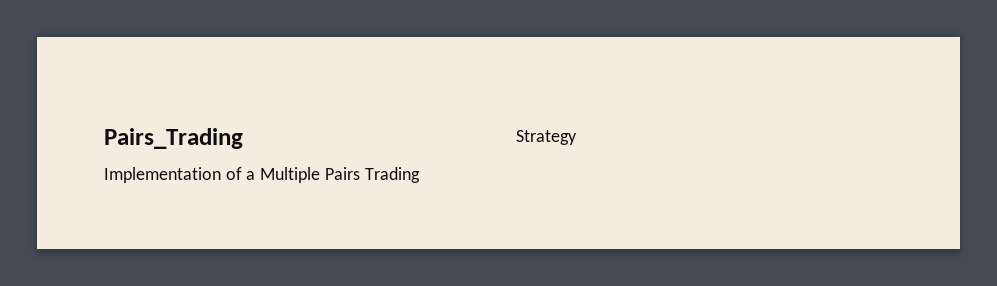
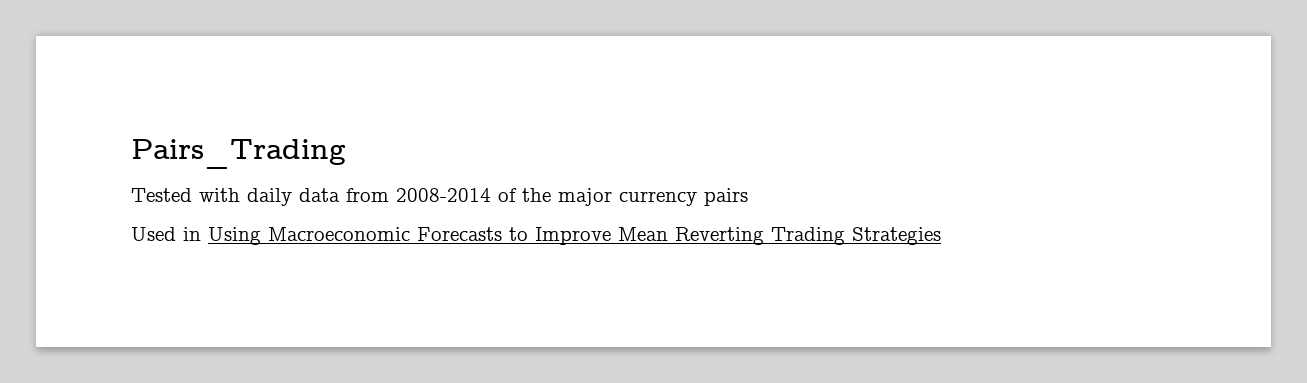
- Implementation of a Multiple Pairs Trading Strategy
+ Tested with daily data from 2008-2014 of the major currency pairs
+ Used in Using Macroeconomic Forecasts to Improve Mean Reverting Trading Strategies

